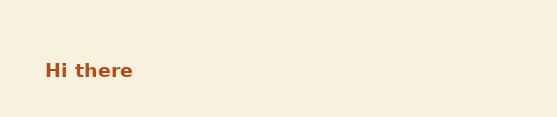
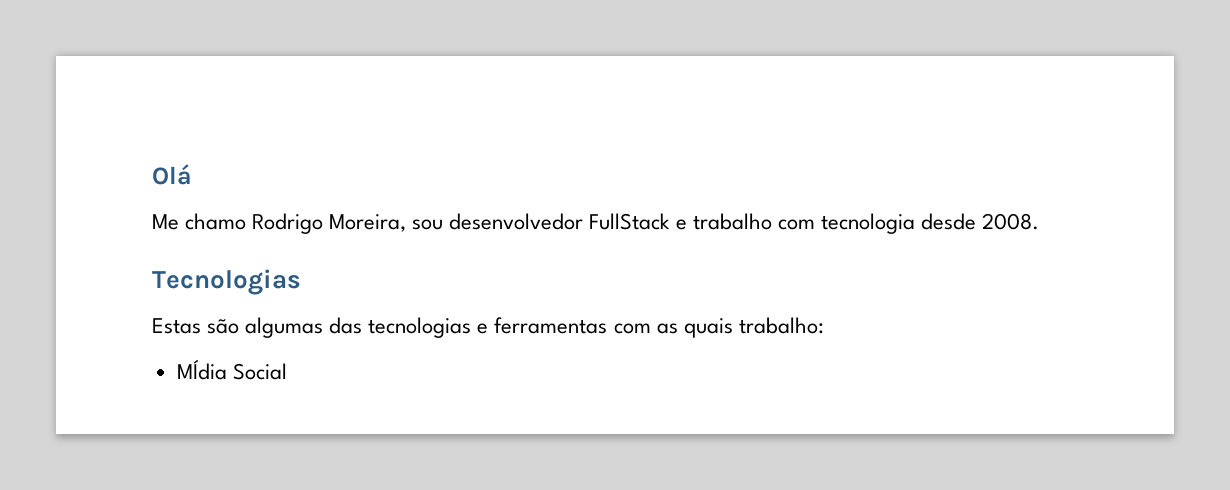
- Hi there
+ Olá
+ Me chamo Rodrigo Moreira, sou desenvolvedor FullStack e trabalho com tecnologia desde 2008.
+ Tecnologias
+ Estas são algumas das tecnologias e ferramentas com as quais trabalho:
+ MÍdia Social

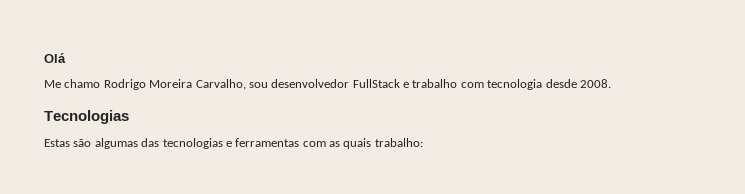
- Me chamo Rodrigo Moreira, sou desenvolvedor FullStack e trabalho com tecnologia desde 2008.
+ Me chamo Rodrigo Moreira Carvalho, sou desenvolvedor FullStack e trabalho com tecnologia desde 2008.
- MÍdia Social

